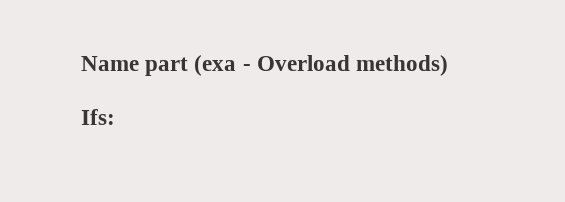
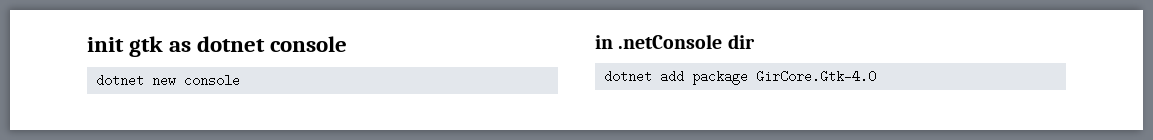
- Name part (exa - Overload methods)
- Ifs:
+ init gtk as dotnet console
+ dotnet new console
+ in .netConsole dir
+ dotnet add package GirCore.Gtk-4.0

